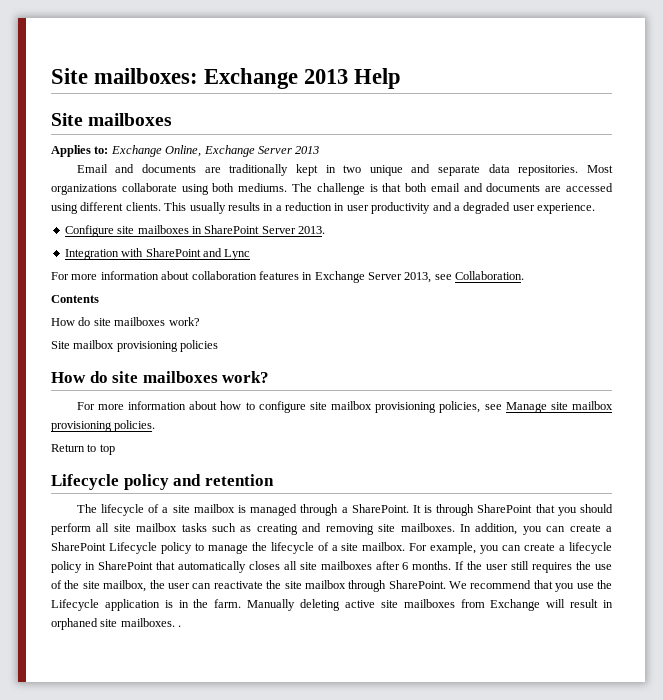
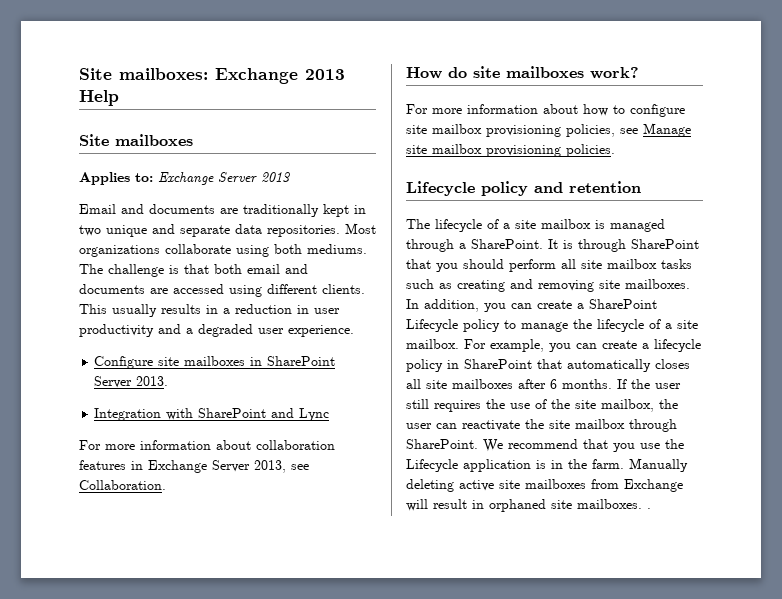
- Applies to: Exchange Online, Exchange Server 2013
+ Applies to: Exchange Server 2013
- Contents
- How do site mailboxes work?
- Site mailbox provisioning policies
- Return to top

